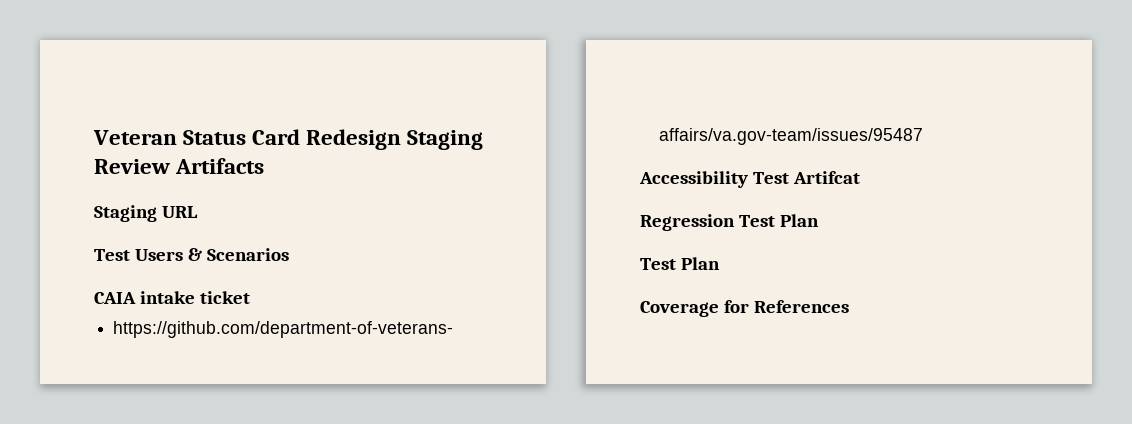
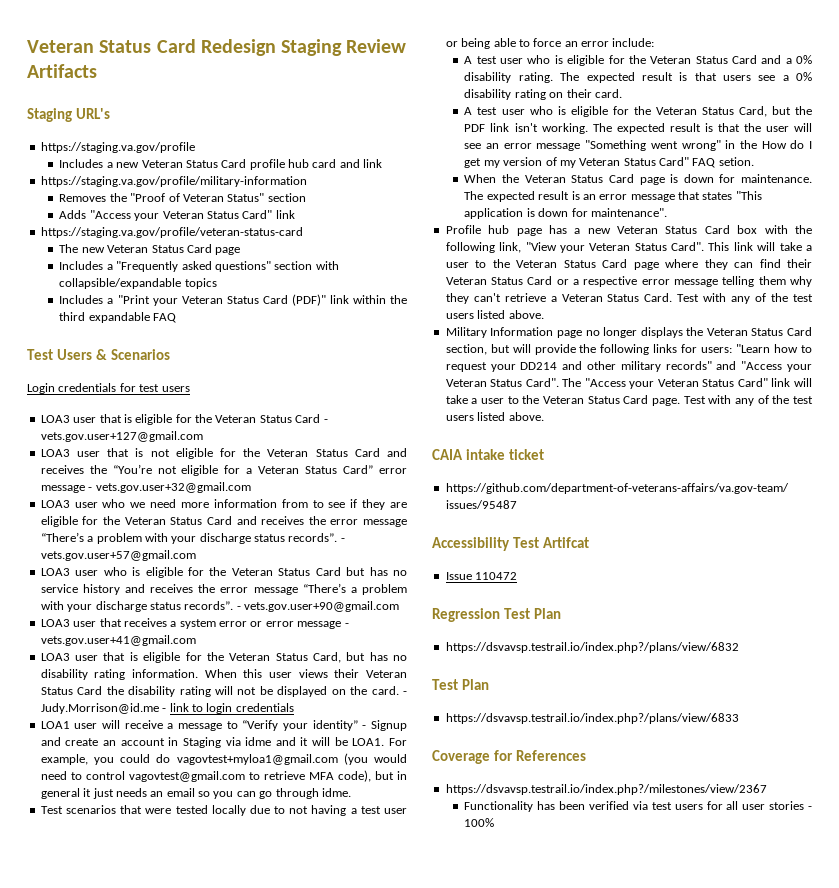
- Staging URL
+ Staging URL's
+ https://staging.va.gov/profile
+ Includes a new Veteran Status Card profile hub card and link
+ https://staging.va.gov/profile/military-information
+ Removes the "Proof of Veteran Status" section
+ Adds "Access your Veteran Status Card" link
+ https://staging.va.gov/profile/veteran-status-card
+ The new Veteran Status Card page
+ Includes a "Frequently asked questions" section with collapsible/expandable topics
+ Includes a "Print your Veteran Status Card (PDF)" link within the third expandable FAQ
  Test Users & Scenarios
+ Login credentials for test users
+ LOA3 user that is eligible for the Veteran Status Card - vets.gov.user+127@gmail.com
+ LOA3 user that is not eligible for the Veteran Status Card and receives the “You’re not eligible for a Veteran Status Card” error message - vets.gov.user+32@gmail.com
+ LOA3 user who we need more information from to see if they are eligible for the Veteran Status Card and receives the error message “There’s a problem with your discharge status records”. - vets.gov.user+57@gmail.com
+ LOA3 user who is eligible for the Veteran Status Card but has no service history and receives the error message “There’s a problem with your discharge status records”. - vets.gov.user+90@gmail.com
+ LOA3 user that receives a system error or error message - vets.gov.user+41@gmail.com
+ LOA3 user that is eligible for the Veteran Status Card, but has no disability rating information. When this user views their Veteran Status Card the disability rating will not be displayed on the card. - Judy.Morrison@id.me - link to login credentials
+ LOA1 user will receive a message to “Verify your identity” - Signup and create an account in Staging via idme and it will be LOA1. For example, you could do vagovtest+myloa1@gmail.com (you would need to control vagovtest@gmail.com to retrieve MFA code), but in general it just needs an email so you can go through idme.
+ Test scenarios that were tested locally due to not having a test user or being able to force an error include:
+ A test user who is eligible for the Veteran Status Card and a 0% disability rating. The expected result is that users see a 0% disability rating on their card.
+ A test user who is eligible for the Veteran Status Card, but the PDF link isn't working. The expected result is that the user will see an error message "Something went wrong" in the How do I get my version of my Veteran Status Card" FAQ setion.
+ When the Veteran Status Card page is down for maintenance. The expected result is an error message that states "This application is down for maintenance".
+ Profile hub page has a new Veteran Status Card box with the following link, "View your Veteran Status Card". This link will take a user to the Veteran Status Card page where they can find their Veteran Status Card or a respective error message telling them why they can't retrieve a Veteran Status Card. Test with any of the test users listed above.
+ Military Information page no longer displays the Veteran Status Card section, but will provide the following links for users: "Learn how to request your DD214 and other military records" and "Access your Veteran Status Card". The "Access your Veteran Status Card" link will take a user to the Veteran Status Card page. Test with any of the test users listed above.
+ Issue 110472
  Regression Test Plan
+ https://dsvavsp.testrail.io/index.php?/plans/view/6832
  Test Plan
+ https://dsvavsp.testrail.io/index.php?/plans/view/6833
+ https://dsvavsp.testrail.io/index.php?/milestones/view/2367
+ Functionality has been verified via test users for all user stories - 100%

